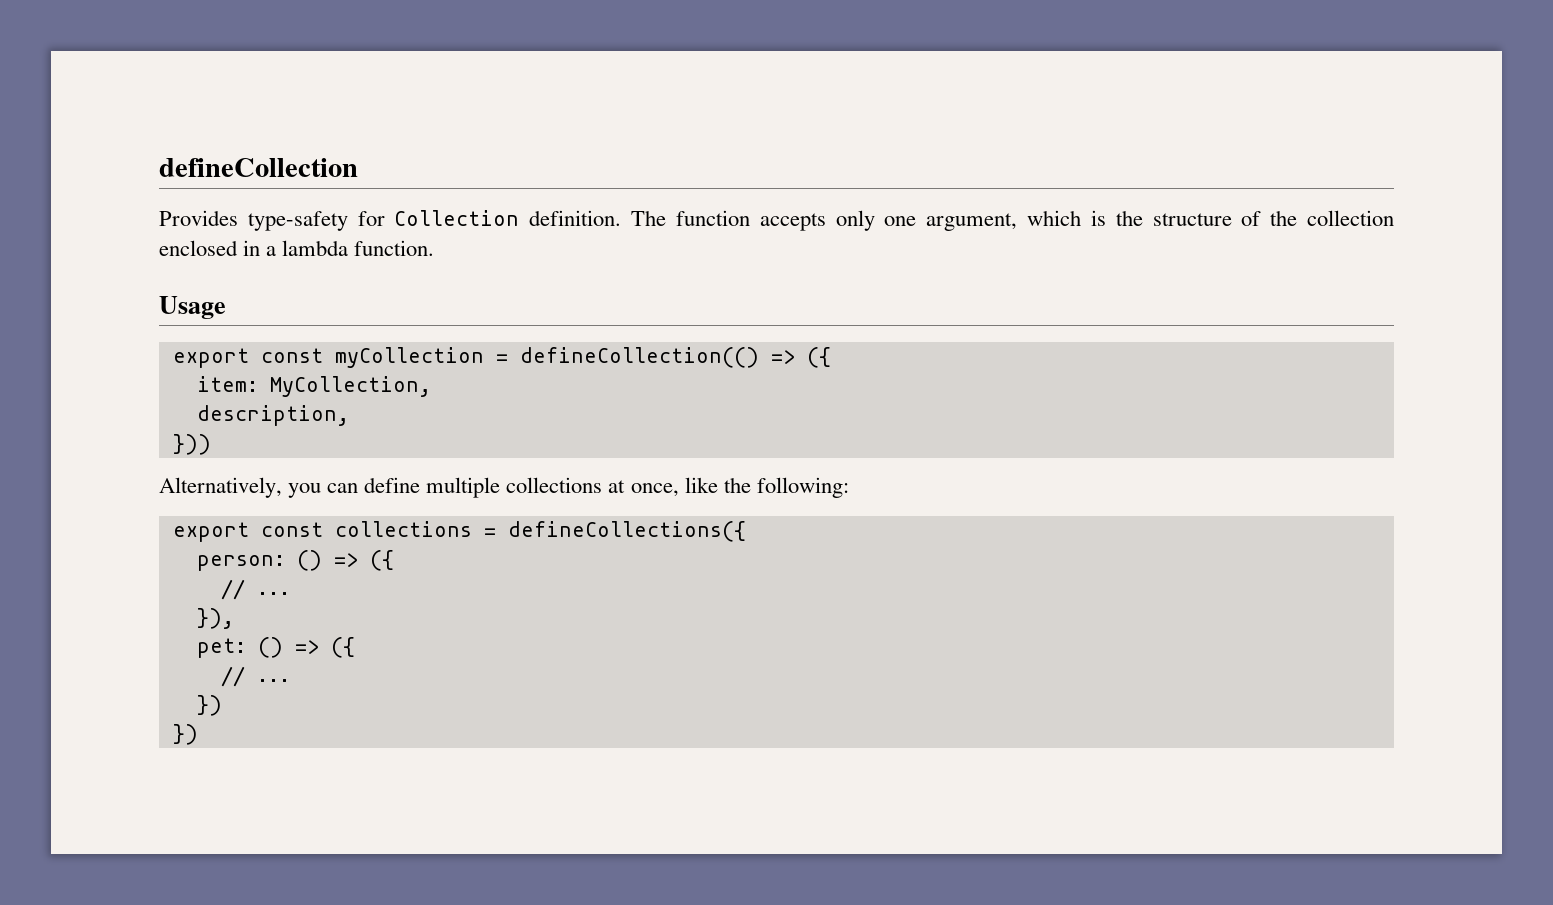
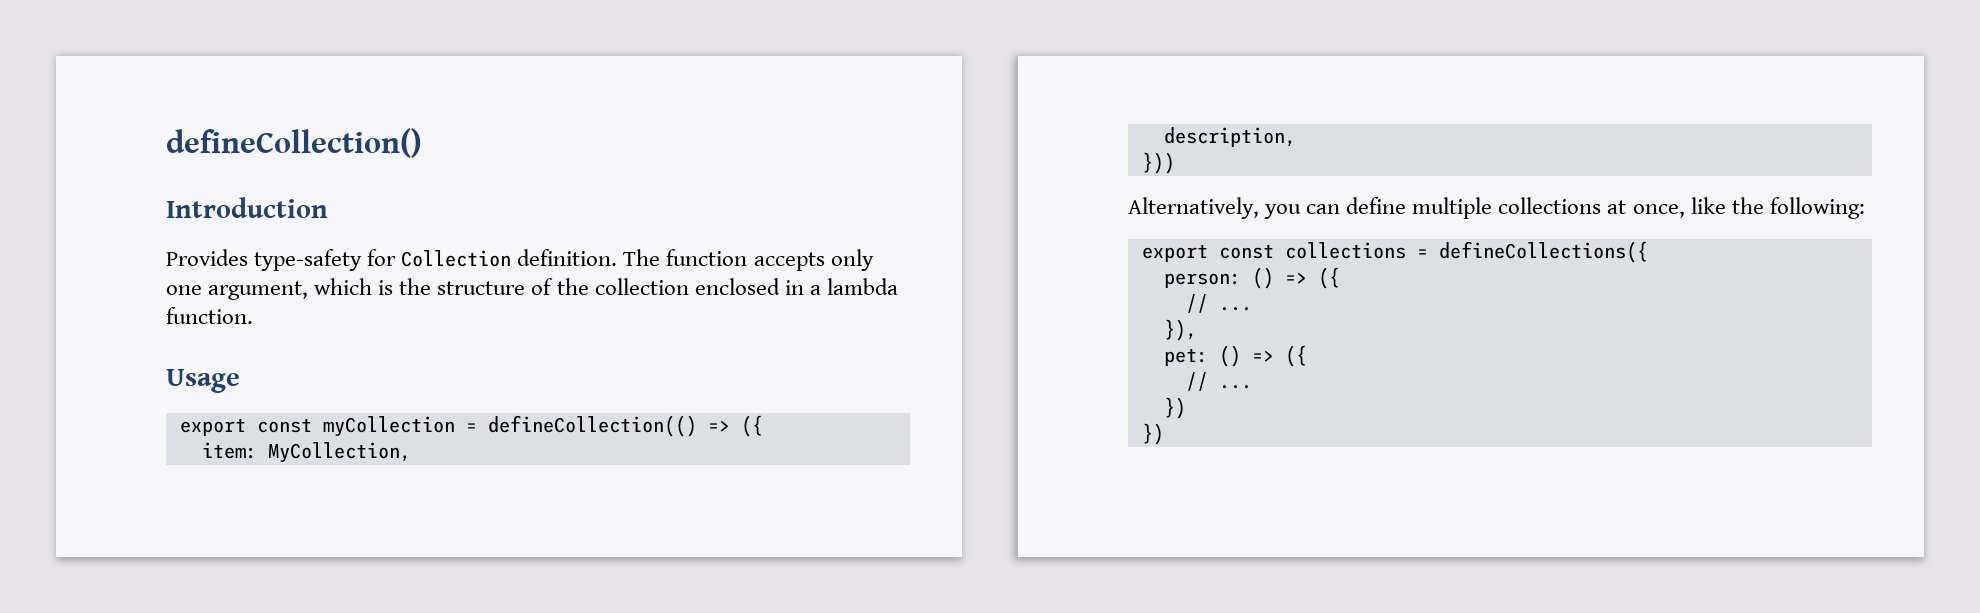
- defineCollection
+ defineCollection()
+ Introduction

